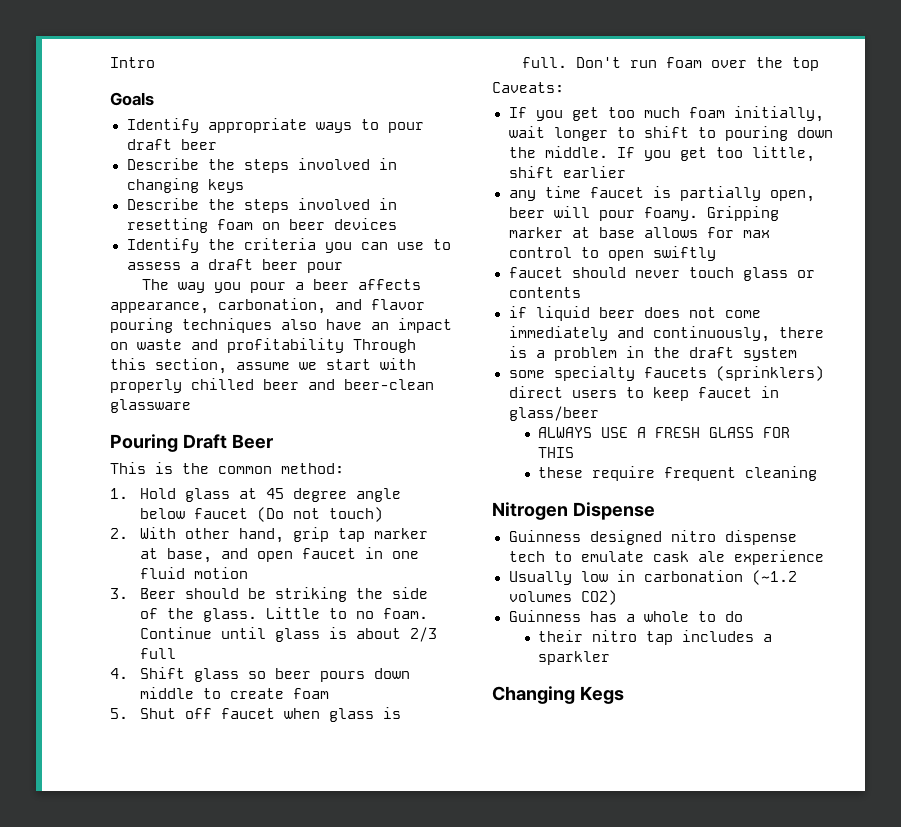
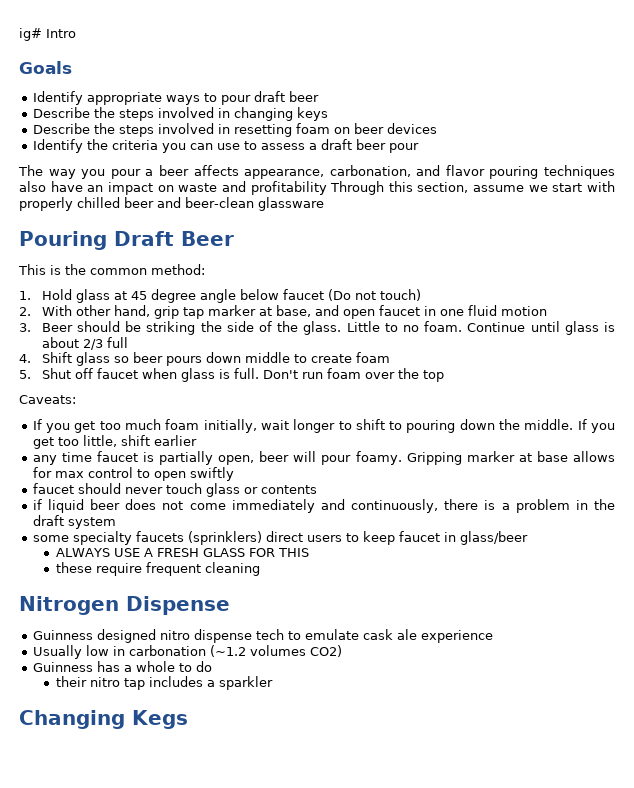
- Intro
+ ig# Intro

